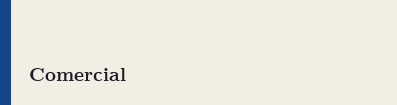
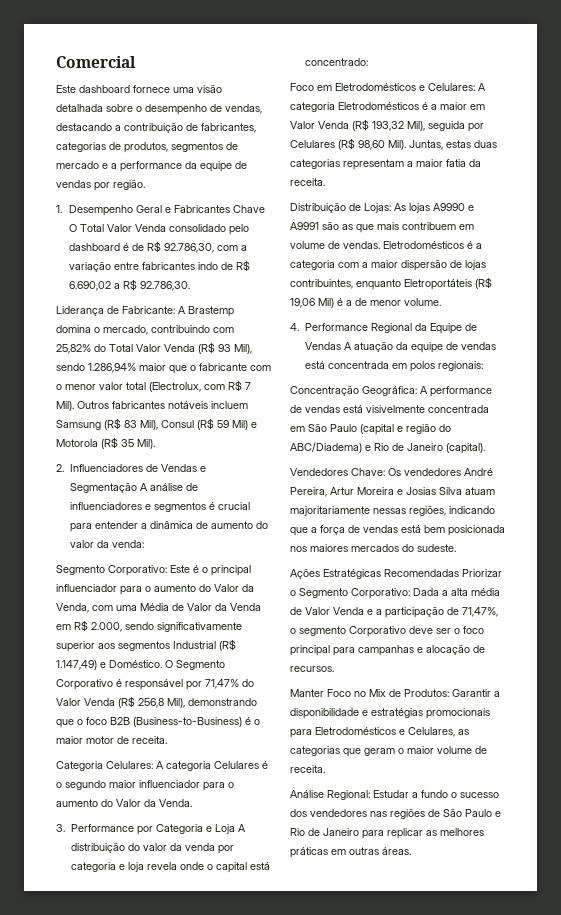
+ Este dashboard fornece uma visão detalhada sobre o desempenho de vendas, destacando a contribuição de fabricantes, categorias de produtos, segmentos de mercado e a performance da equipe de vendas por região.
+ 1. Desempenho Geral e Fabricantes Chave O Total Valor Venda consolidado pelo dashboard é de R$ 92.786,30, com a variação entre fabricantes indo de R$ 6.690,02 a R$ 92.786,30.
+ Liderança de Fabricante: A Brastemp domina o mercado, contribuindo com 25,82% do Total Valor Venda (R$ 93 Mil), sendo 1.286,94% maior que o fabricante com o menor valor total (Electrolux, com R$ 7 Mil). Outros fabricantes notáveis incluem Samsung (R$ 83 Mil), Consul (R$ 59 Mil) e Motorola (R$ 35 Mil).
+ 2. Influenciadores de Vendas e Segmentação A análise de influenciadores e segmentos é crucial para entender a dinâmica de aumento do valor da venda:
+ Segmento Corporativo: Este é o principal influenciador para o aumento do Valor da Venda, com uma Média de Valor da Venda em R$ 2.000, sendo significativamente superior aos segmentos Industrial (R$ 1.147,49) e Doméstico. O Segmento Corporativo é responsável por 71,47% do Valor Venda (R$ 256,8 Mil), demonstrando que o foco B2B (Business-to-Business) é o maior motor de receita.
+ Categoria Celulares: A categoria Celulares é o segundo maior influenciador para o aumento do Valor da Venda.
+ 3. Performance por Categoria e Loja A distribuição do valor da venda por categoria e loja revela onde o capital está concentrado:
+ Foco em Eletrodomésticos e Celulares: A categoria Eletrodomésticos é a maior em Valor Venda (R$ 193,32 Mil), seguida por Celulares (R$ 98,60 Mil). Juntas, estas duas categorias representam a maior fatia da receita.
+ Distribuição de Lojas: As lojas A9990 e A9991 são as que mais contribuem em volume de vendas. Eletrodomésticos é a categoria com a maior dispersão de lojas contribuintes, enquanto Eletroportáteis (R$ 19,06 Mil) é a de menor volume.
+ 4. Performance Regional da Equipe de Vendas A atuação da equipe de vendas está concentrada em polos regionais:
+ Concentração Geográfica: A performance de vendas está visivelmente concentrada em São Paulo (capital e região do ABC/Diadema) e Rio de Janeiro (capital).
+ Vendedores Chave: Os vendedores André Pereira, Artur Moreira e Josias Silva atuam majoritariamente nessas regiões, indicando que a força de vendas está bem posicionada nos maiores mercados do sudeste.
+ Ações Estratégicas Recomendadas Priorizar o Segmento Corporativo: Dada a alta média de Valor Venda e a participação de 71,47%, o segmento Corporativo deve ser o foco principal para campanhas e alocação de recursos.
+ Manter Foco no Mix de Produtos: Garantir a disponibilidade e estratégias promocionais para Eletrodomésticos e Celulares, as categorias que geram o maior volume de receita.
+ Análise Regional: Estudar a fundo o sucesso dos vendedores nas regiões de São Paulo e Rio de Janeiro para replicar as melhores práticas em outras áreas.

